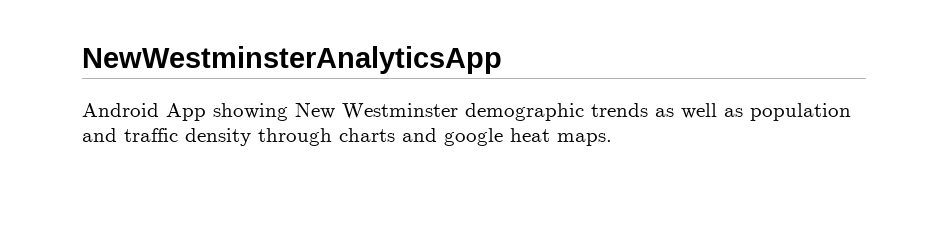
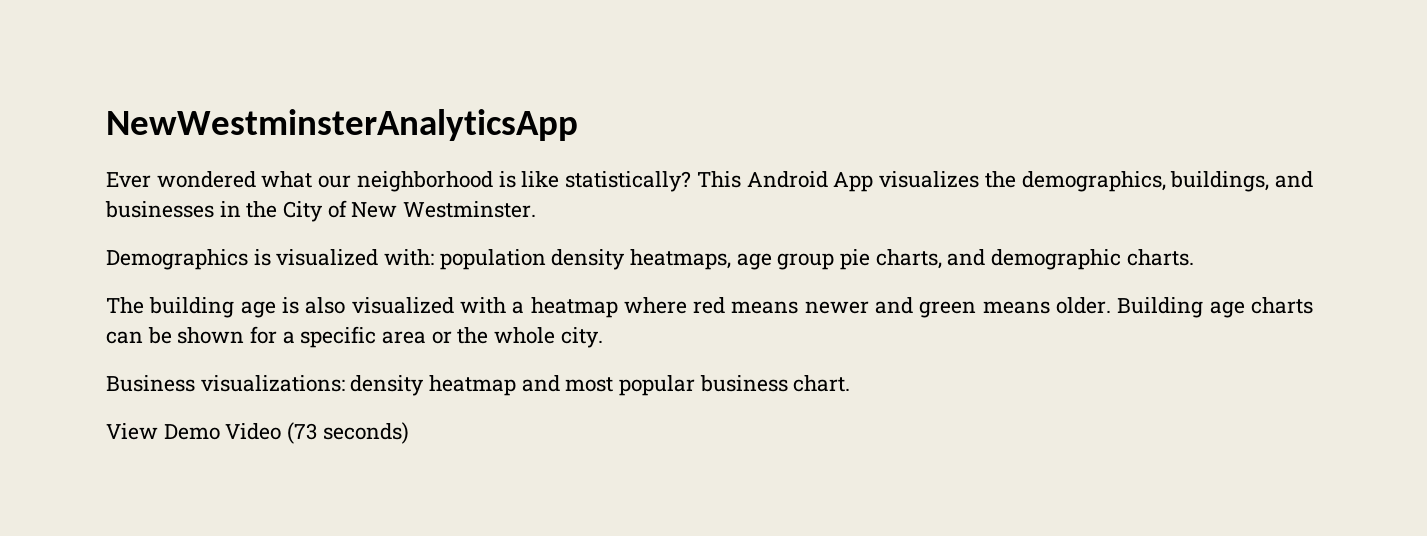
- Android App showing New Westminster demographic trends as well as population and traffic density through charts and google heat maps.
+ Ever wondered what our neighborhood is like statistically? This Android App visualizes the demographics, buildings, and businesses in the City of New Westminster.
+ Demographics is visualized with: population density heatmaps, age group pie charts, and demographic charts.
+ The building age is also visualized with a heatmap where red means newer and green means older. Building age charts can be shown for a specific area or the whole city.
+ Business visualizations: density heatmap and most popular business chart.
+ View Demo Video (73 seconds)

